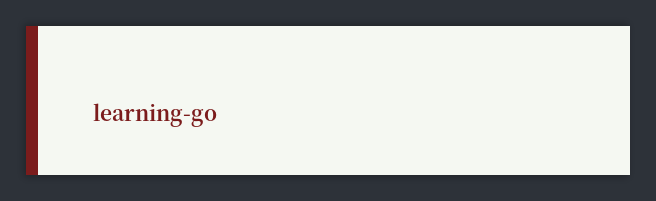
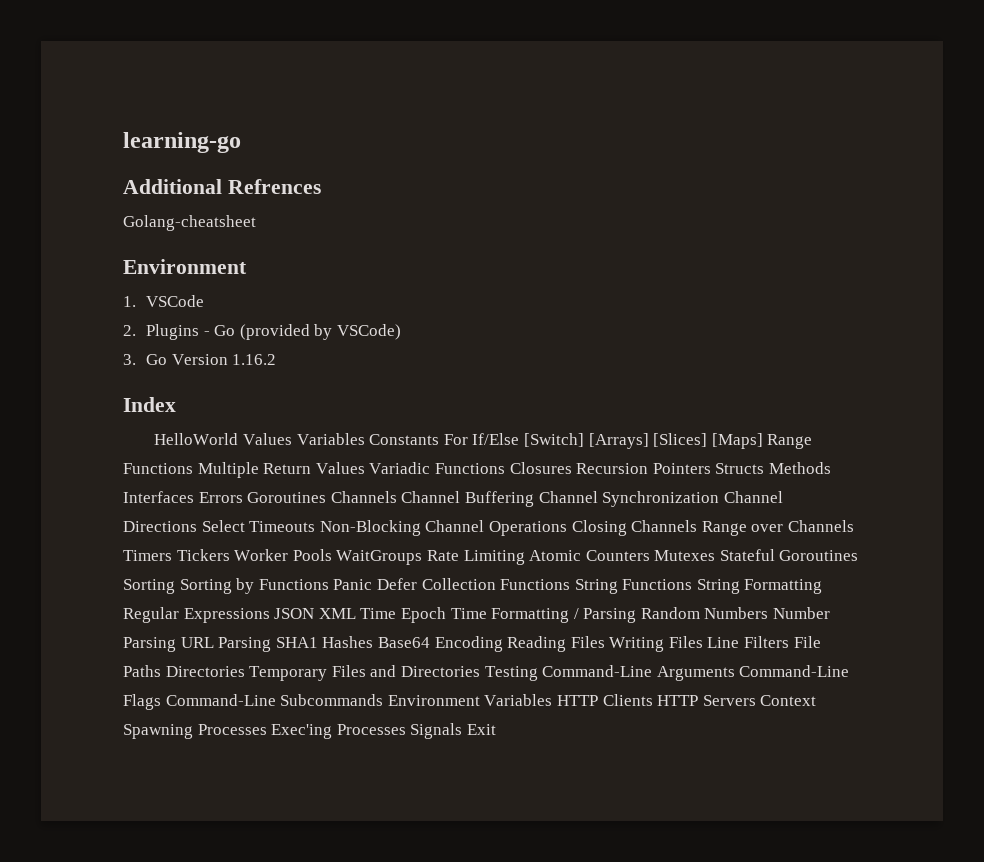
+ Additional Refrences
+ Golang-cheatsheet
+ Environment
+ 1. VSCode
+ 2. Plugins - Go (provided by VSCode)
+ 3. Go Version 1.16.2
+ Index
+ HelloWorld Values Variables Constants For If/Else [Switch] [Arrays] [Slices] [Maps] Range Functions Multiple Return Values Variadic Functions Closures Recursion Pointers Structs Methods Interfaces Errors Goroutines Channels Channel Buffering Channel Synchronization Channel Directions Select Timeouts Non-Blocking Channel Operations Closing Channels Range over Channels Timers Tickers Worker Pools WaitGroups Rate Limiting Atomic Counters Mutexes Stateful Goroutines Sorting Sorting by Functions Panic Defer Collection Functions String Functions String Formatting Regular Expressions JSON XML Time Epoch Time Formatting / Parsing Random Numbers Number Parsing URL Parsing SHA1 Hashes Base64 Encoding Reading Files Writing Files Line Filters File Paths Directories Temporary Files and Directories Testing Command-Line Arguments Command-Line Flags Command-Line Subcommands Environment Variables HTTP Clients HTTP Servers Context Spawning Processes Exec'ing Processes Signals Exit

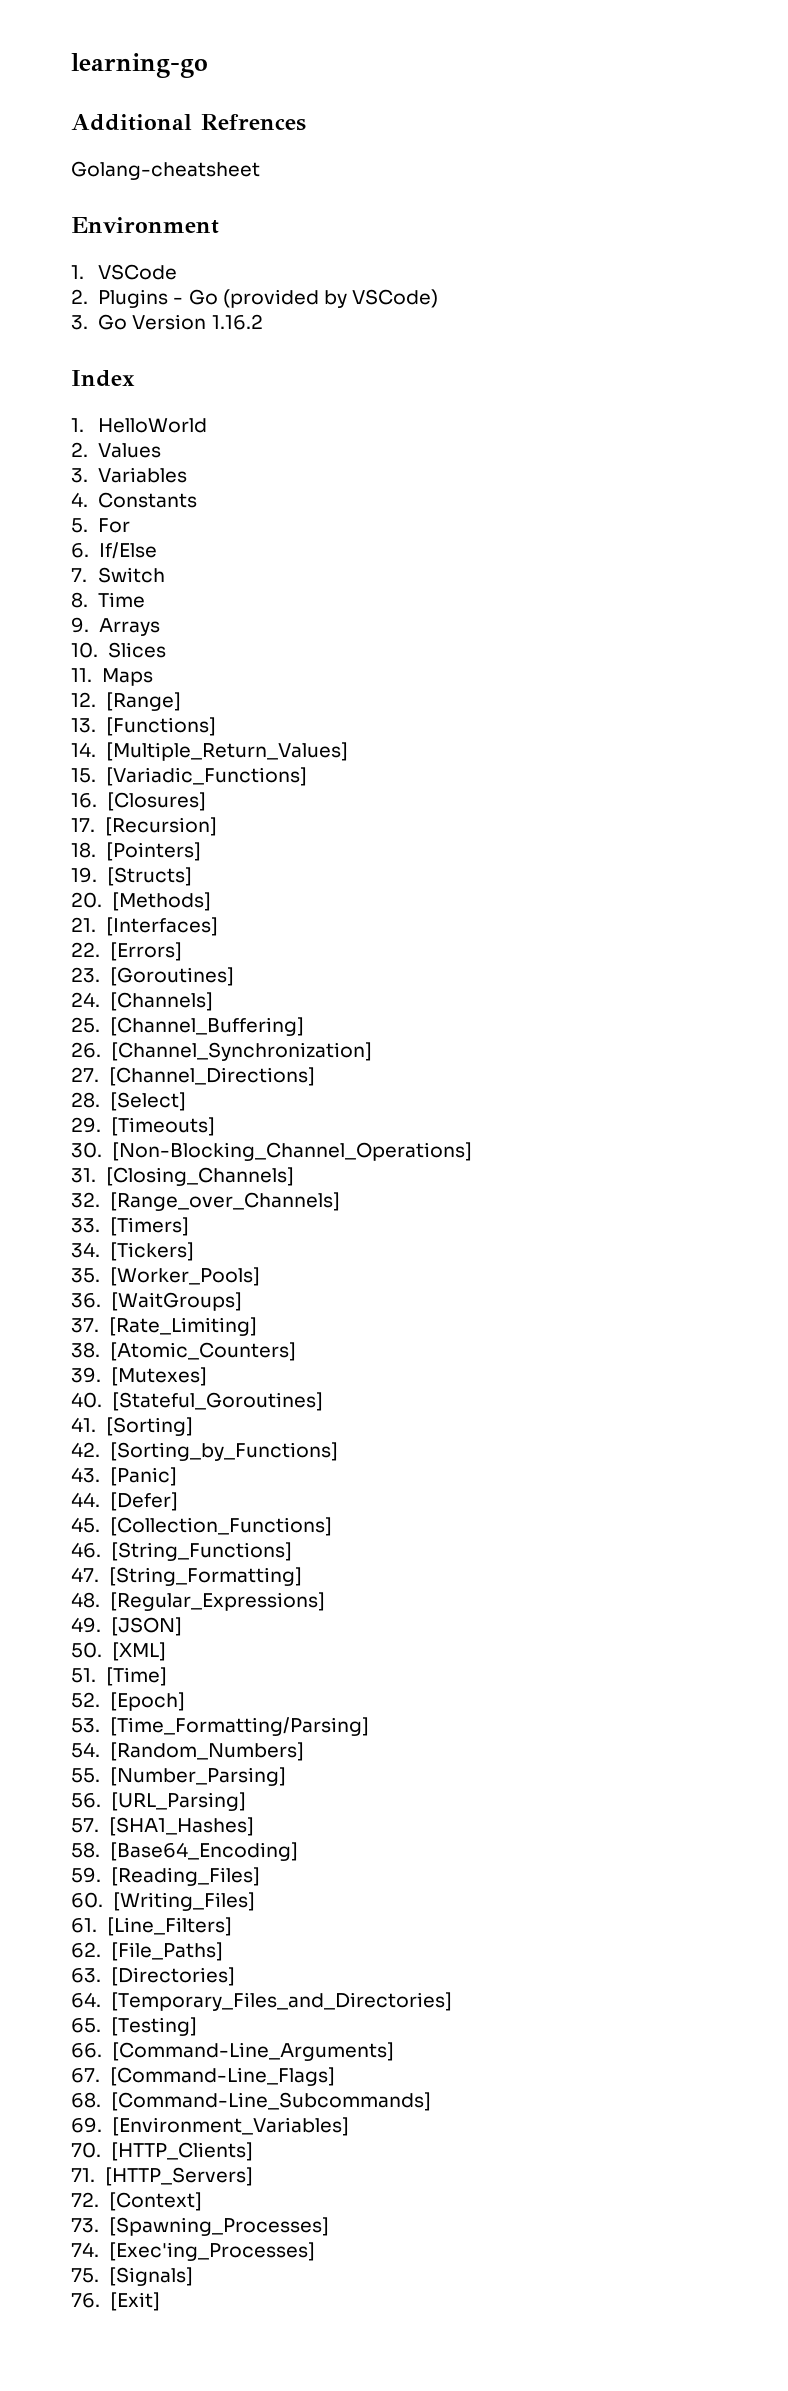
- HelloWorld Values Variables Constants For If/Else [Switch] [Arrays] [Slices] [Maps] Range Functions Multiple Return Values Variadic Functions Closures Recursion Pointers Structs Methods Interfaces Errors Goroutines Channels Channel Buffering Channel Synchronization Channel Directions Select Timeouts Non-Blocking Channel Operations Closing Channels Range over Channels Timers Tickers Worker Pools WaitGroups Rate Limiting Atomic Counters Mutexes Stateful Goroutines Sorting Sorting by Functions Panic Defer Collection Functions String Functions String Formatting Regular Expressions JSON XML Time Epoch Time Formatting / Parsing Random Numbers Number Parsing URL Parsing SHA1 Hashes Base64 Encoding Reading Files Writing Files Line Filters File Paths Directories Temporary Files and Directories Testing Command-Line Arguments Command-Line Flags Command-Line Subcommands Environment Variables HTTP Clients HTTP Servers Context Spawning Processes Exec'ing Processes Signals Exit
+ 1. HelloWorld
+ 2. Values
+ 3. Variables
+ 4. Constants
+ 5. For
+ 6. If/Else
+ 7. Switch
+ 8. Time
+ 9. Arrays
+ 10. Slices
+ 11. Maps
+ 12. [Range]
+ 13. [Functions]
+ 14. [Multiple_Return_Values]
+ 15. [Variadic_Functions]
+ 16. [Closures]
+ 17. [Recursion]
+ 18. [Pointers]
+ 19. [Structs]
+ 20. [Methods]
+ 21. [Interfaces]
+ 22. [Errors]
+ 23. [Goroutines]
+ 24. [Channels]
+ 25. [Channel_Buffering]
+ 26. [Channel_Synchronization]
+ 27. [Channel_Directions]
+ 28. [Select]
+ 29. [Timeouts]
+ 30. [Non-Blocking_Channel_Operations]
+ 31. [Closing_Channels]
+ 32. [Range_over_Channels]
+ 33. [Timers]
+ 34. [Tickers]
+ 35. [Worker_Pools]
+ 36. [WaitGroups]
+ 37. [Rate_Limiting]
+ 38. [Atomic_Counters]
+ 39. [Mutexes]
+ 40. [Stateful_Goroutines]
+ 41. [Sorting]
+ 42. [Sorting_by_Functions]
+ 43. [Panic]
+ 44. [Defer]
+ 45. [Collection_Functions]
+ 46. [String_Functions]
+ 47. [String_Formatting]
+ 48. [Regular_Expressions]
+ 49. [JSON]
+ 50. [XML]
+ 51. [Time]
+ 52. [Epoch]
+ 53. [Time_Formatting/Parsing]
+ 54. [Random_Numbers]
+ 55. [Number_Parsing]
+ 56. [URL_Parsing]
+ 57. [SHA1_Hashes]
+ 58. [Base64_Encoding]
+ 59. [Reading_Files]
+ 60. [Writing_Files]
+ 61. [Line_Filters]
+ 62. [File_Paths]
+ 63. [Directories]
+ 64. [Temporary_Files_and_Directories]
+ 65. [Testing]
+ 66. [Command-Line_Arguments]
+ 67. [Command-Line_Flags]
+ 68. [Command-Line_Subcommands]
+ 69. [Environment_Variables]
+ 70. [HTTP_Clients]
+ 71. [HTTP_Servers]
+ 72. [Context]
+ 73. [Spawning_Processes]
+ 74. [Exec'ing_Processes]
+ 75. [Signals]
+ 76. [Exit]

